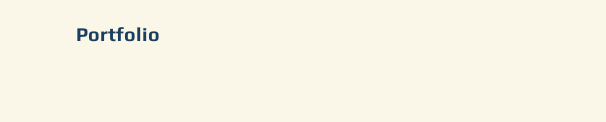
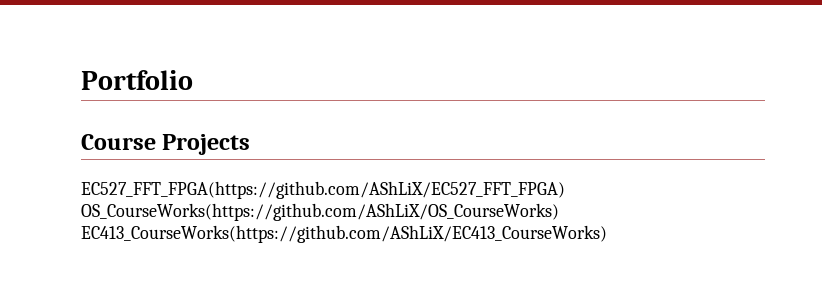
+ Course Projects
+ EC527_FFT_FPGA(https://github.com/AShLiX/EC527_FFT_FPGA) OS_CourseWorks(https://github.com/AShLiX/OS_CourseWorks) EC413_CourseWorks(https://github.com/AShLiX/EC413_CourseWorks)

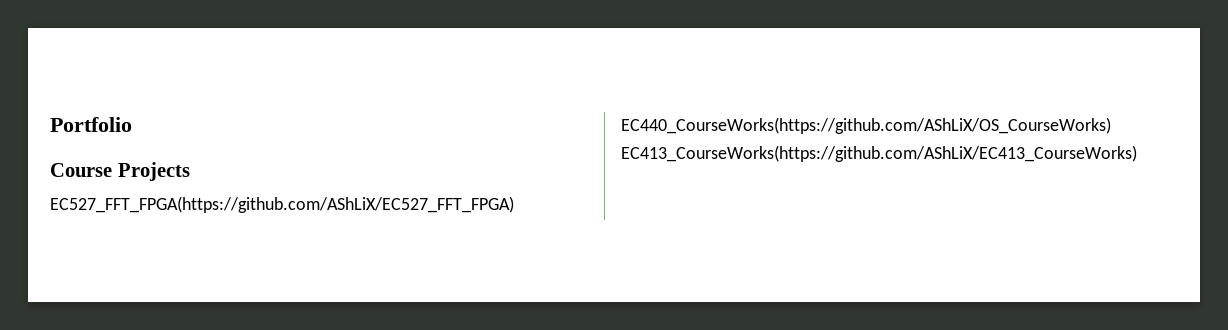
- EC527_FFT_FPGA(https://github.com/AShLiX/EC527_FFT_FPGA) OS_CourseWorks(https://github.com/AShLiX/OS_CourseWorks) EC413_CourseWorks(https://github.com/AShLiX/EC413_CourseWorks)
+ EC527_FFT_FPGA(https://github.com/AShLiX/EC527_FFT_FPGA) EC440_CourseWorks(https://github.com/AShLiX/OS_CourseWorks) EC413_CourseWorks(https://github.com/AShLiX/EC413_CourseWorks)

